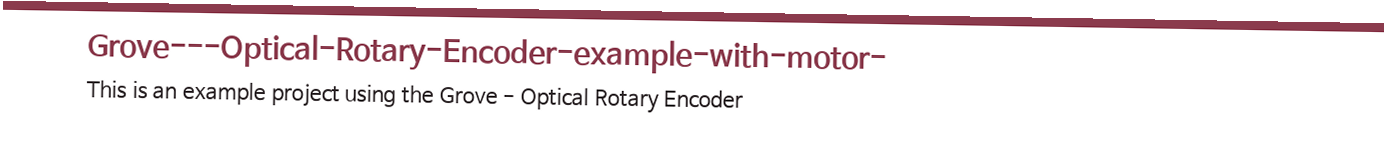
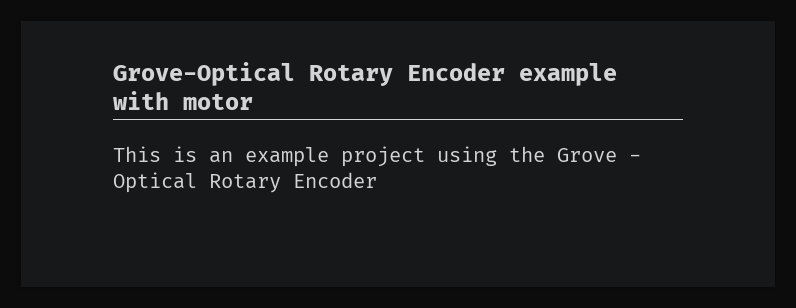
- Grove---Optical-Rotary-Encoder-example-with-motor-
+ Grove-Optical Rotary Encoder example with motor

